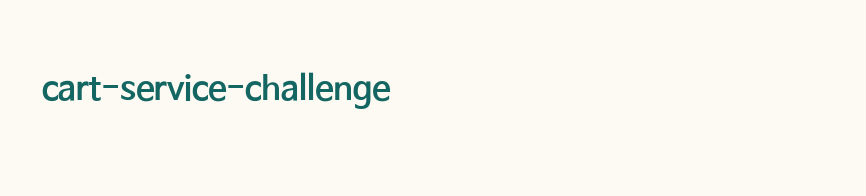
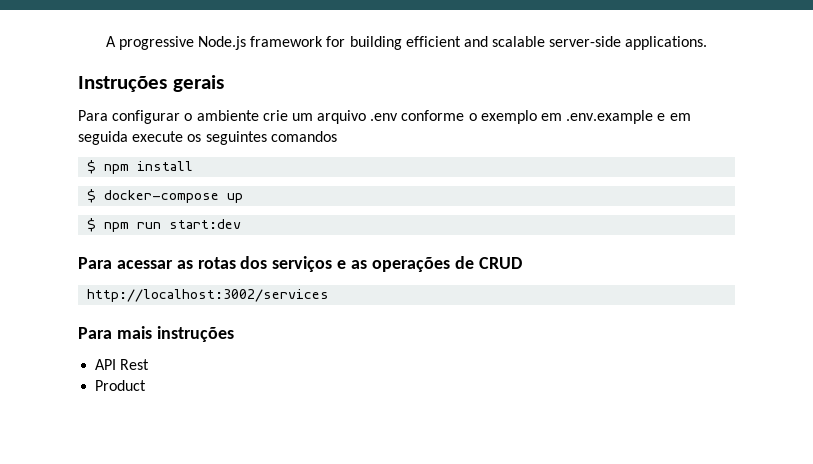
- cart-service-challenge
+ A progressive Node.js framework for building efficient and scalable server-side applications.
+ Instruções gerais
+ Para configurar o ambiente crie um arquivo .env conforme o exemplo em .env.example e em seguida execute os seguintes comandos
+ $ npm install
+ $ docker-compose up
+ $ npm run start:dev
+ Para acessar as rotas dos serviços e as operações de CRUD
+ http://localhost:3002/services
+ Para mais instruções
+ API Rest
+ Product

